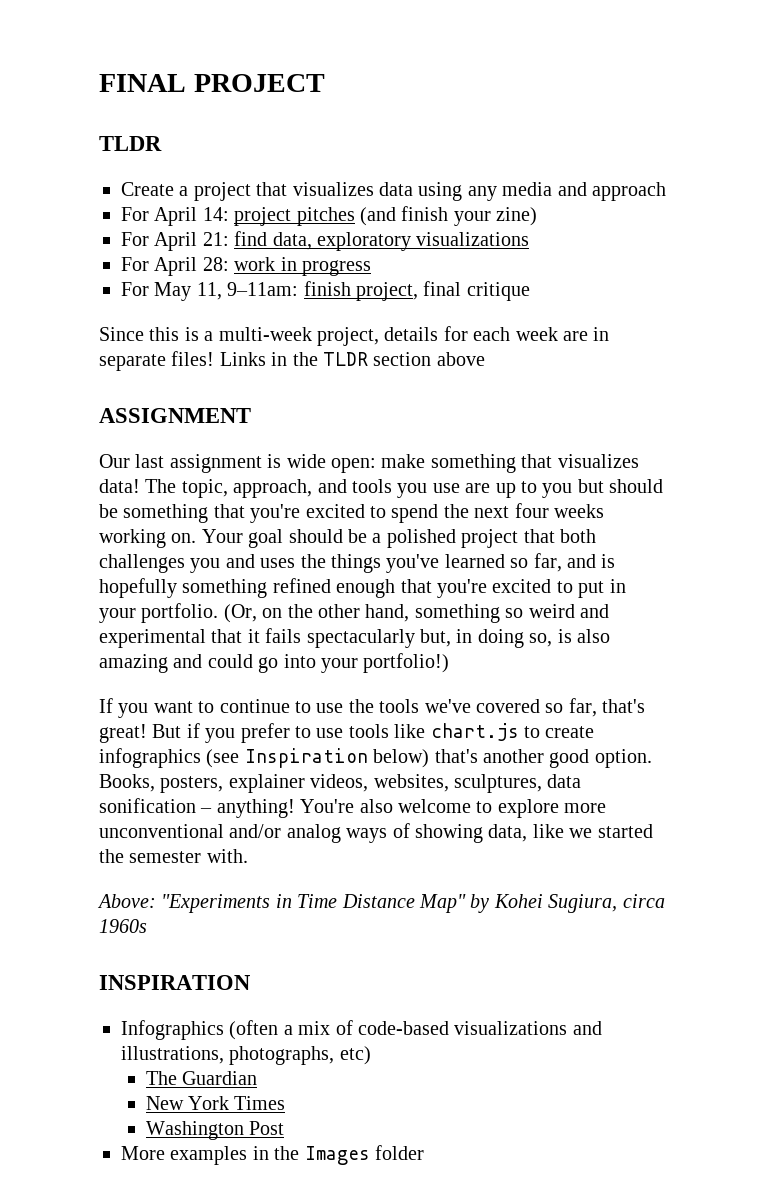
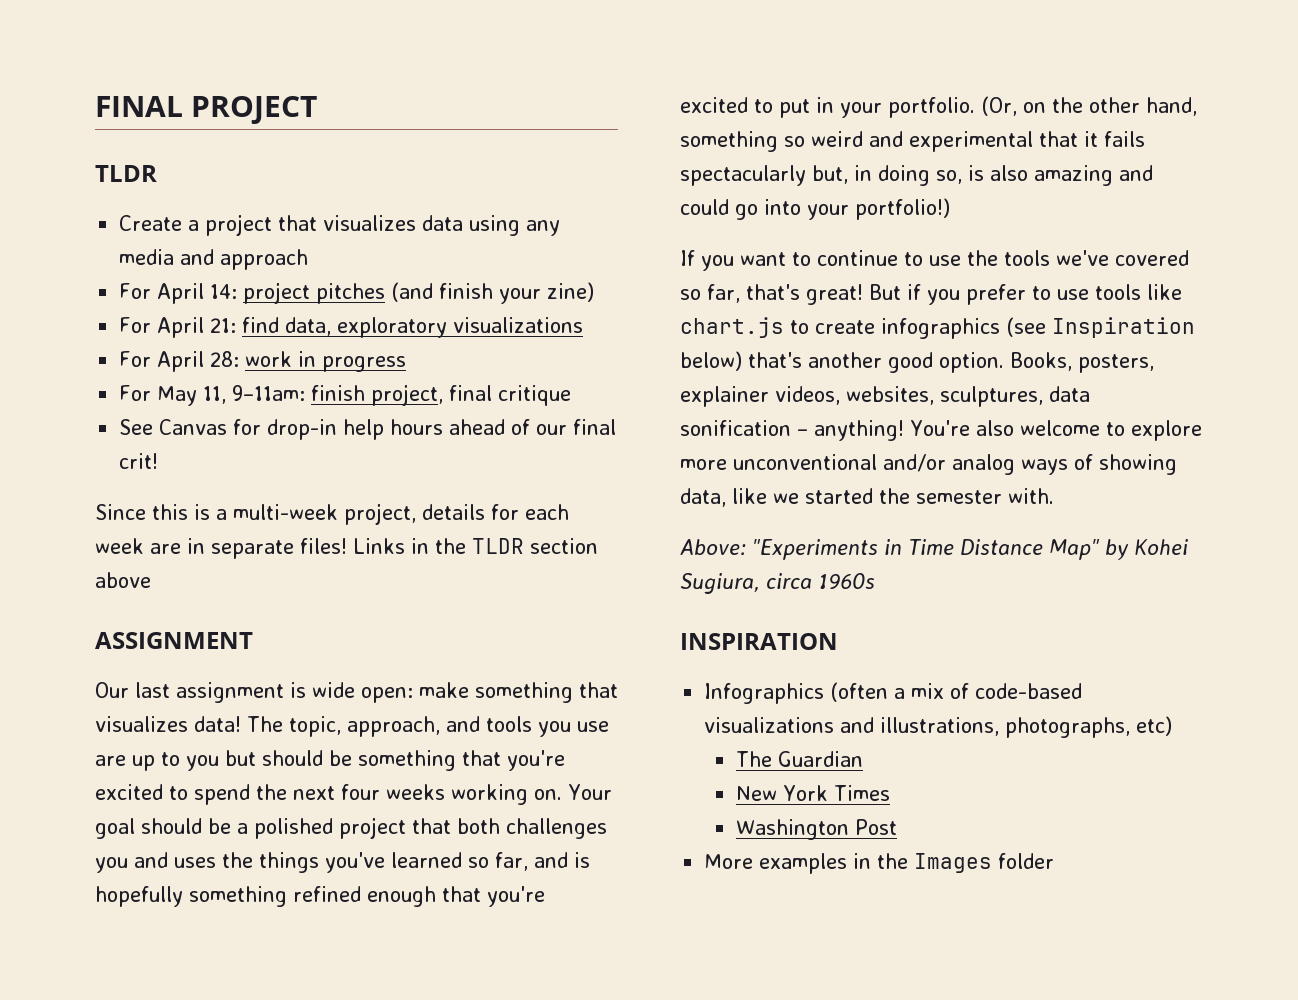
+ See Canvas for drop-in help hours ahead of our final crit!

